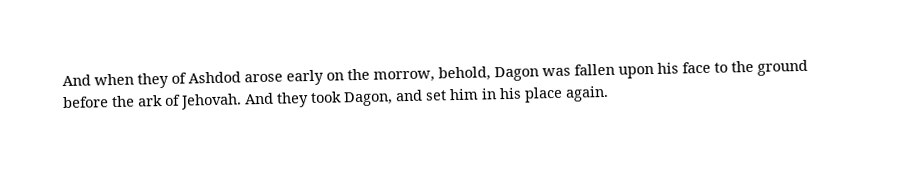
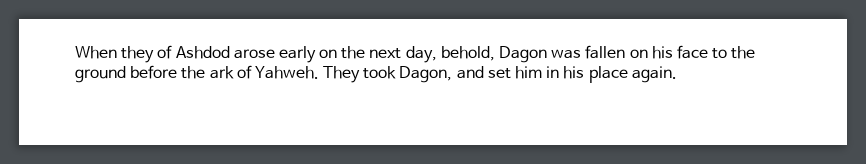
- And when they of Ashdod arose early on the morrow, behold, Dagon was fallen upon his face to the ground before the ark of Jehovah. And they took Dagon, and set him in his place again.
+ When they of Ashdod arose early on the next day, behold, Dagon was fallen on his face to the ground before the ark of Yahweh. They took Dagon, and set him in his place again.

